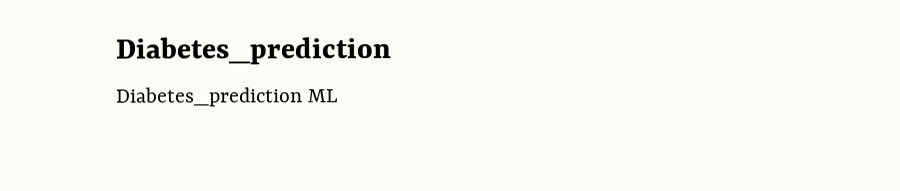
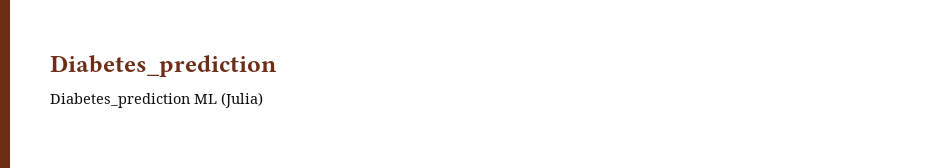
- Diabetes_prediction ML
+ Diabetes_prediction ML (Julia)

